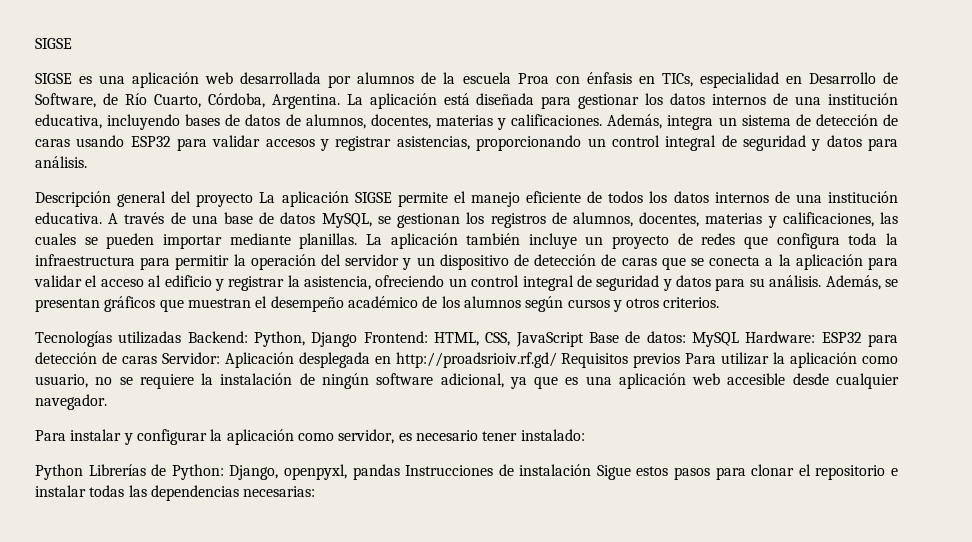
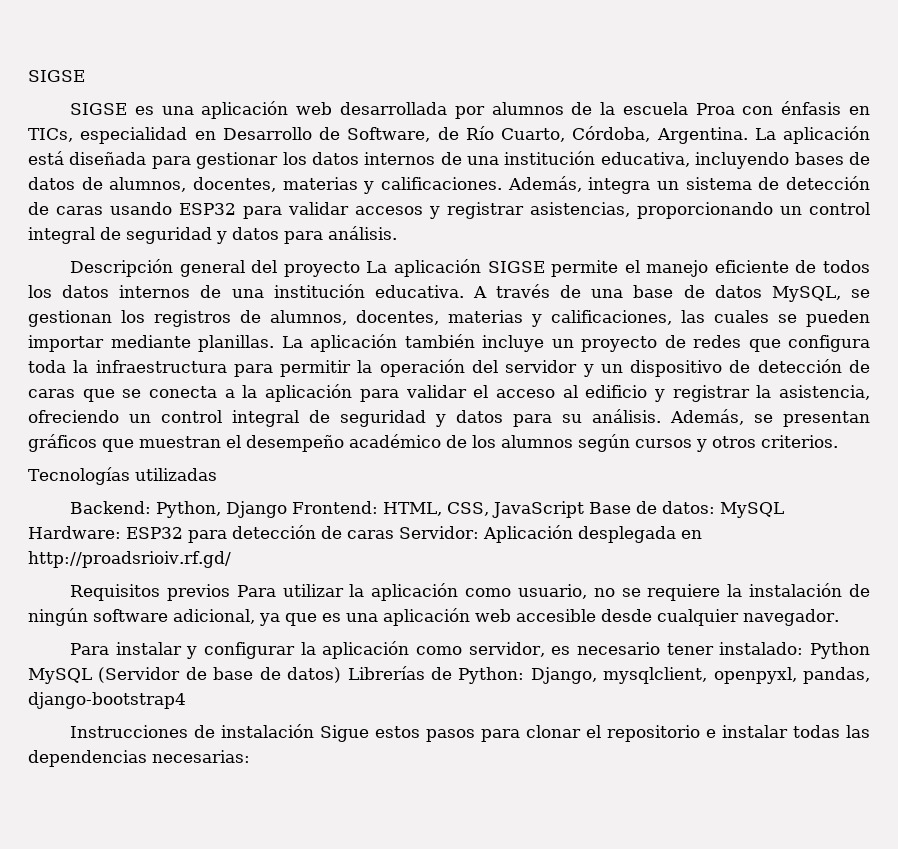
- Tecnologías utilizadas Backend: Python, Django Frontend: HTML, CSS, JavaScript Base de datos: MySQL Hardware: ESP32 para detección de caras Servidor: Aplicación desplegada en http://proadsrioiv.rf.gd/ Requisitos previos Para utilizar la aplicación como usuario, no se requiere la instalación de ningún software adicional, ya que es una aplicación web accesible desde cualquier navegador.
+ Tecnologías utilizadas
+ Backend: Python, Django Frontend: HTML, CSS, JavaScript Base de datos: MySQL Hardware: ESP32 para detección de caras Servidor: Aplicación desplegada en http://proadsrioiv.rf.gd/
+ Requisitos previos Para utilizar la aplicación como usuario, no se requiere la instalación de ningún software adicional, ya que es una aplicación web accesible desde cualquier navegador.
- Para instalar y configurar la aplicación como servidor, es necesario tener instalado:
- Python Librerías de Python: Django, openpyxl, pandas Instrucciones de instalación Sigue estos pasos para clonar el repositorio e instalar todas las dependencias necesarias:
+ Para instalar y configurar la aplicación como servidor, es necesario tener instalado: Python MySQL (Servidor de base de datos) Librerías de Python: Django, mysqlclient, openpyxl, pandas, django-bootstrap4
+ Instrucciones de instalación Sigue estos pasos para clonar el repositorio e instalar todas las dependencias necesarias:

